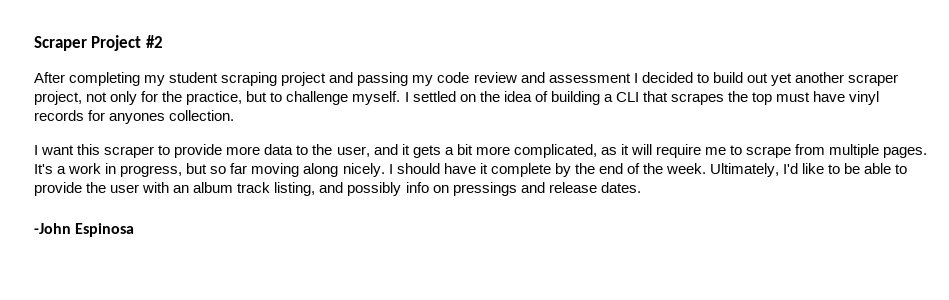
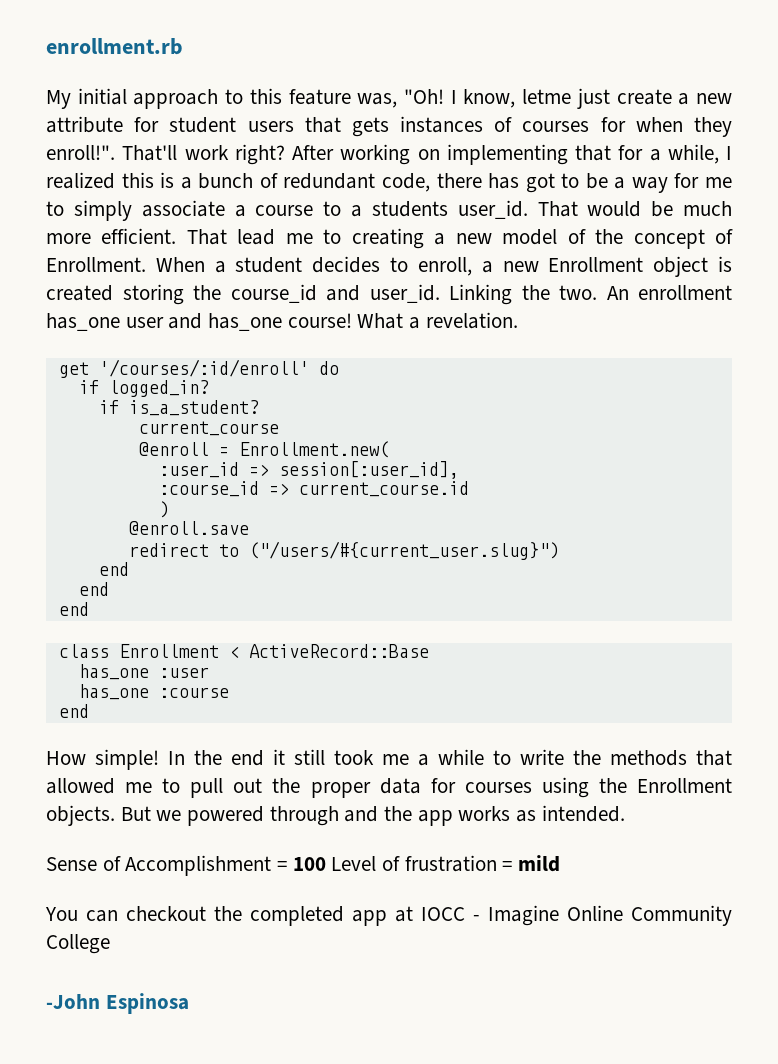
- Scraper Project #2
- After completing my student scraping project and passing my code review and assessment I decided to build out yet another scraper project, not only for the practice, but to challenge myself. I settled on the idea of building a CLI that scrapes the top must have vinyl records for anyones collection.
- I want this scraper to provide more data to the user, and it gets a bit more complicated, as it will require me to scrape from multiple pages. It's a work in progress, but so far moving along nicely. I should have it complete by the end of the week. Ultimately, I'd like to be able to provide the user with an album track listing, and possibly info on pressings and release dates.
+ enrollment.rb
+ My initial approach to this feature was, "Oh! I know, letme just create a new attribute for student users that gets instances of courses for when they enroll!". That'll work right? After working on implementing that for a while, I realized this is a bunch of redundant code, there has got to be a way for me to simply associate a course to a students user_id. That would be much more efficient. That lead me to creating a new model of the concept of Enrollment. When a student decides to enroll, a new Enrollment object is created storing the course_id and user_id. Linking the two. An enrollment has_one user and has_one course! What a revelation.
+ get '/courses/:id/enroll' do
+ if logged_in?
+ if is_a_student?
+ current_course
+ @enroll = Enrollment.new(
+ :user_id => session[:user_id],
+ :course_id => current_course.id
+ )
+ @enroll.save
+ redirect to ("/users/#{current_user.slug}")
+ end
+ end
+ end
+ class Enrollment < ActiveRecord::Base
+ has_one :user
+ has_one :course
+ end
+ How simple! In the end it still took me a while to write the methods that allowed me to pull out the proper data for courses using the Enrollment objects. But we powered through and the app works as intended.
+ Sense of Accomplishment = 100 Level of frustration = mild
+ You can checkout the completed app at IOCC - Imagine Online Community College

